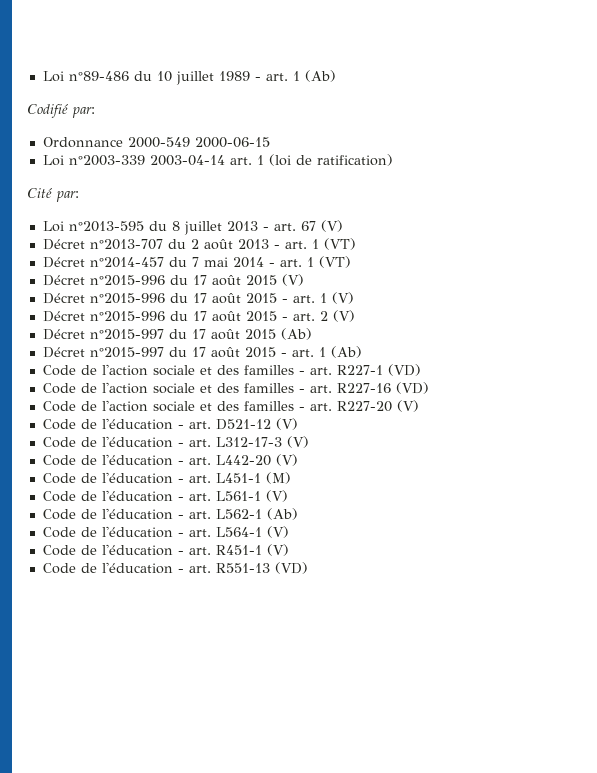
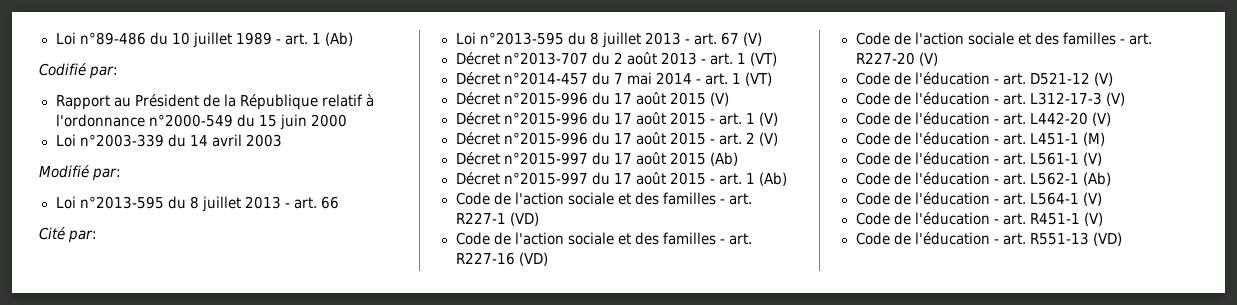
- Ordonnance 2000-549 2000-06-15
- Loi n°2003-339 2003-04-14 art. 1 (loi de ratification)
+ Rapport au Président de la République relatif à l'ordonnance n°2000-549 du 15 juin 2000
+ Loi n°2003-339 du 14 avril 2003
+ Modifié par:
+ Loi n°2013-595 du 8 juillet 2013 - art. 66

